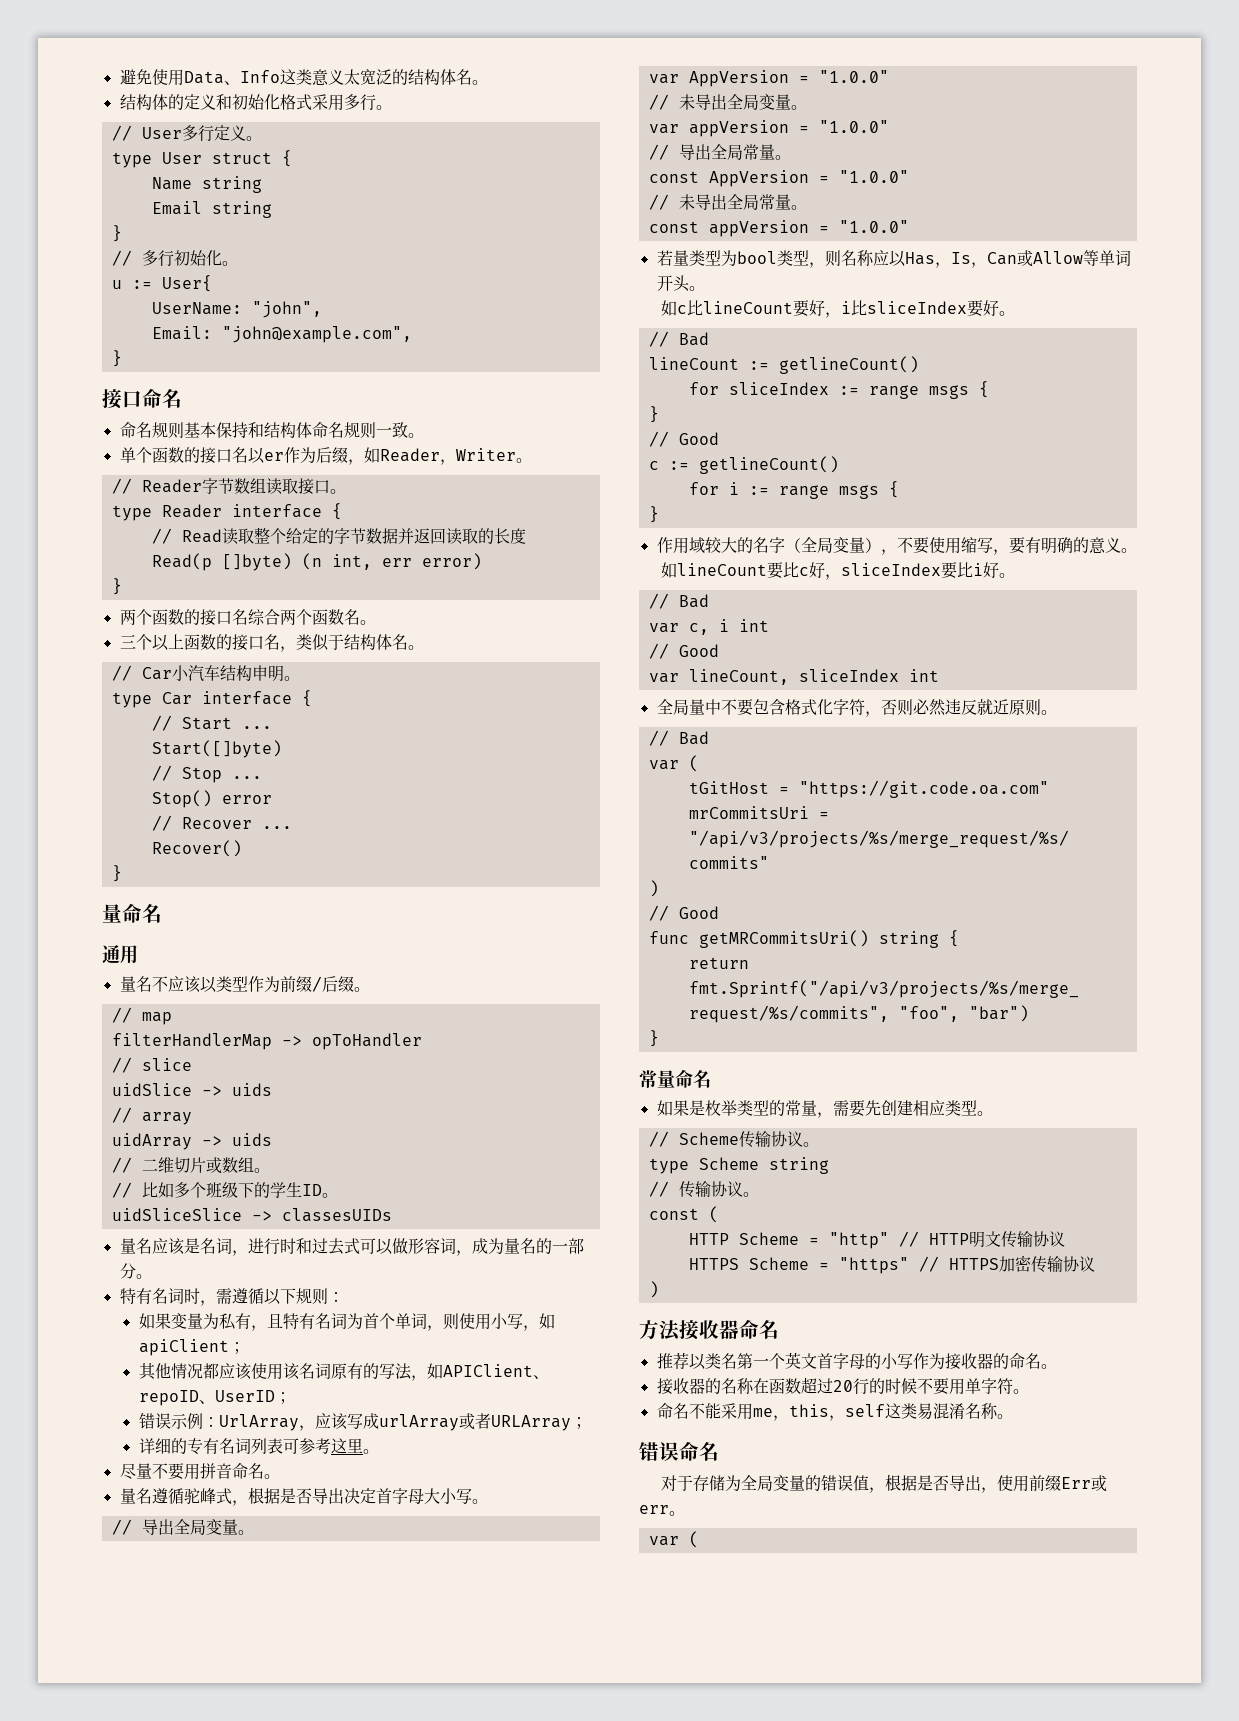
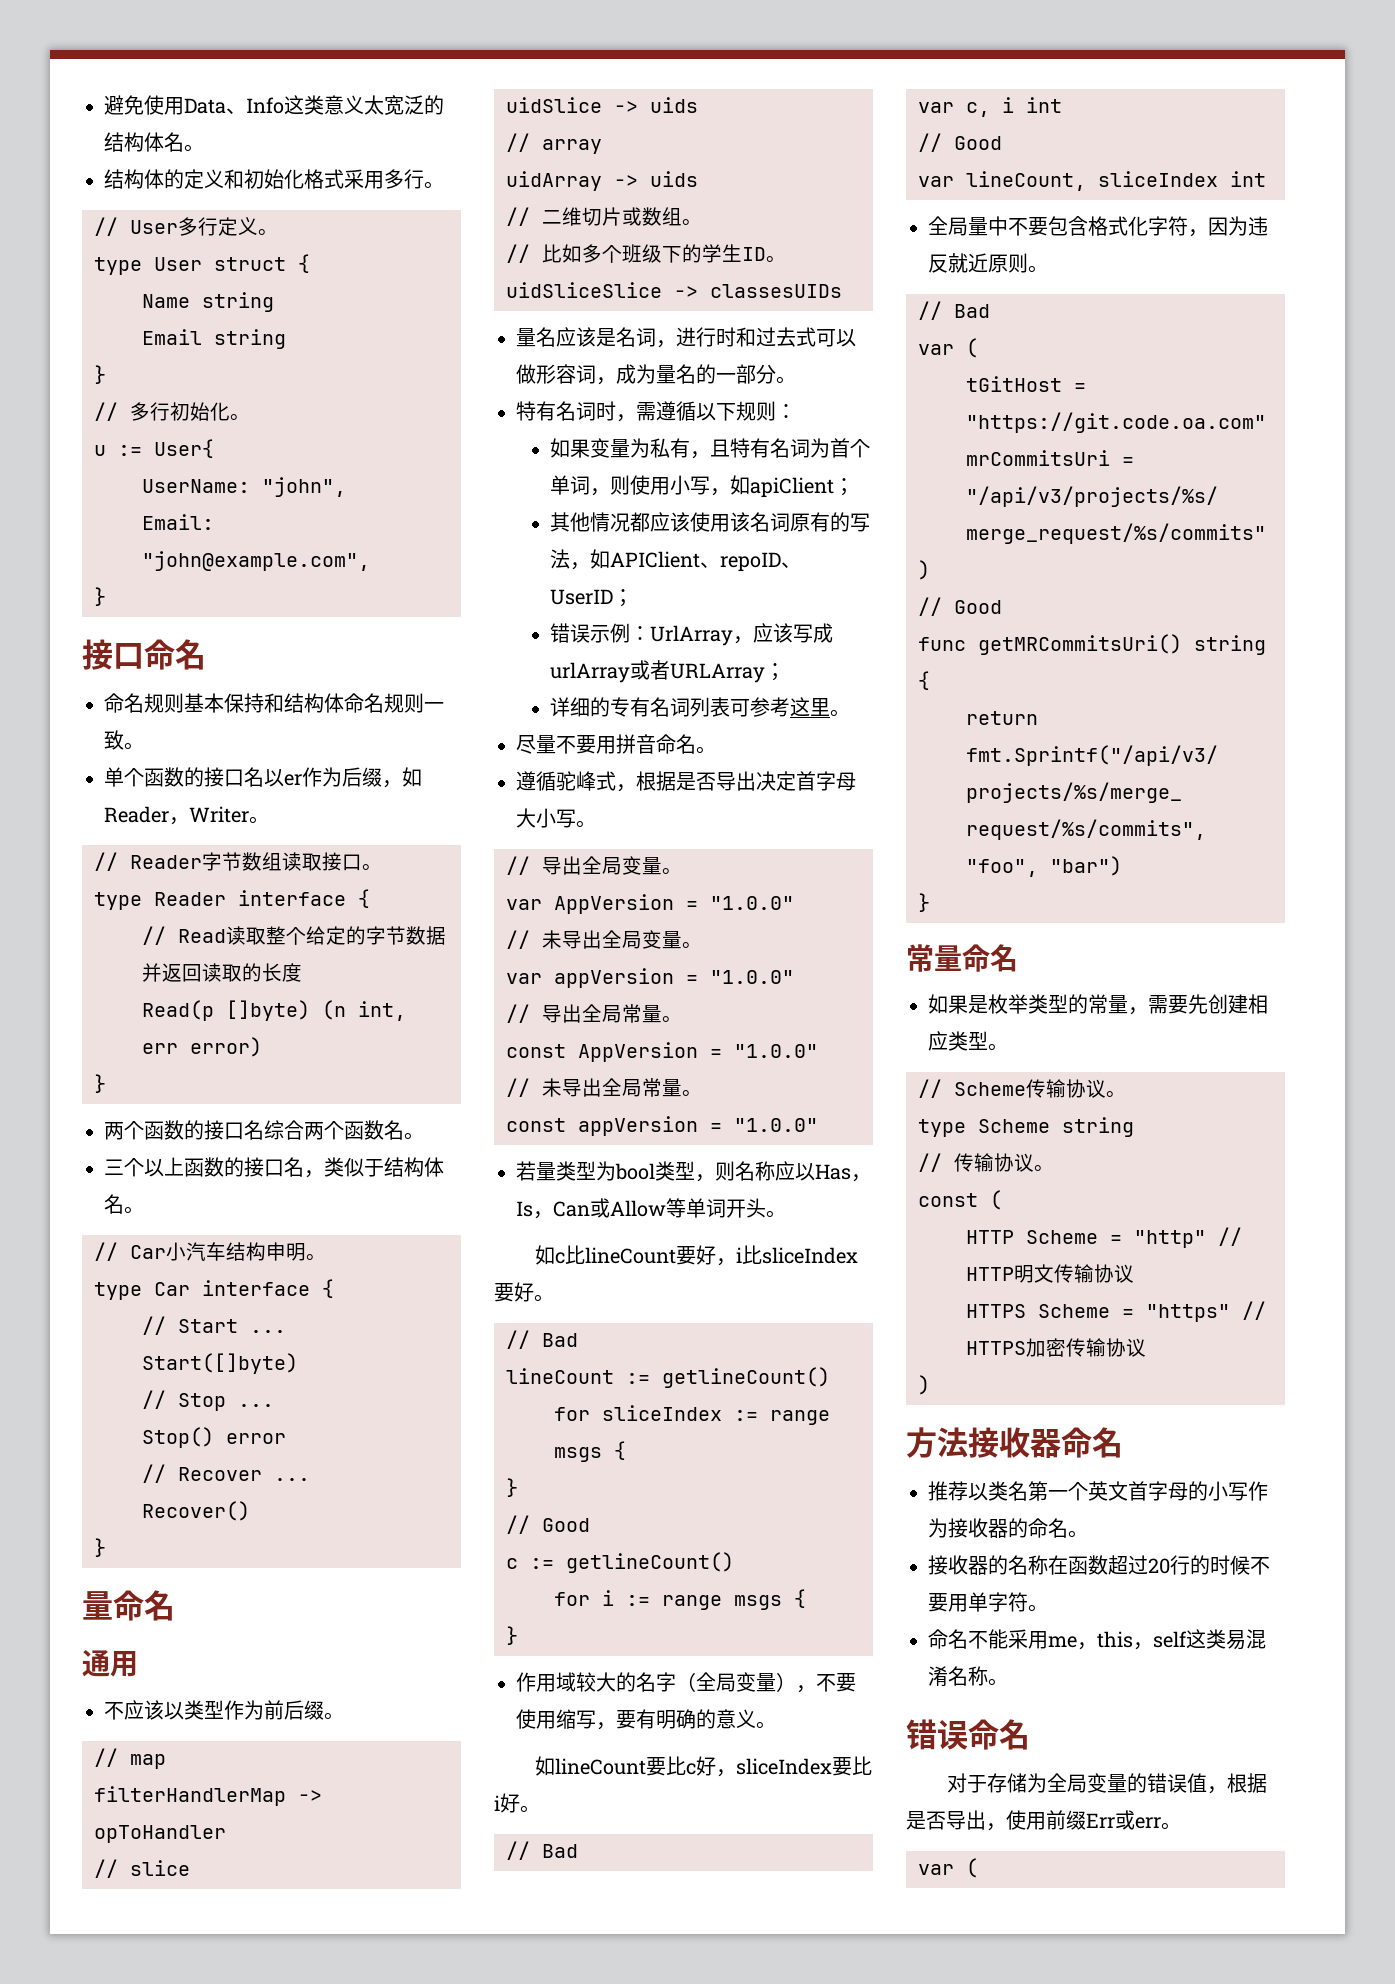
- 量名不应该以类型作为前缀/后缀。
+ 不应该以类型作为前后缀。
- 量名遵循驼峰式，根据是否导出决定首字母大小写。
+ 遵循驼峰式，根据是否导出决定首字母大小写。
- 全局量中不要包含格式化字符，否则必然违反就近原则。
+ 全局量中不要包含格式化字符，因为违反就近原则。

